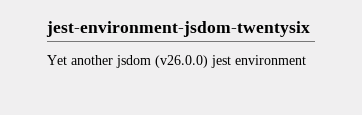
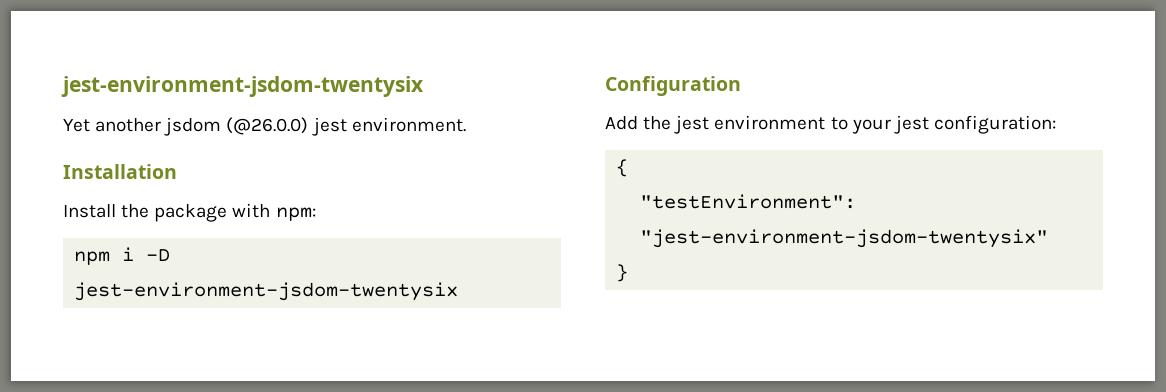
- Yet another jsdom (v26.0.0) jest environment
+ Yet another jsdom (@26.0.0) jest environment.
+ Installation
+ Install the package with npm:
+ npm i -D jest-environment-jsdom-twentysix
+ Configuration
+ Add the jest environment to your jest configuration:
+ {
+ "testEnvironment": "jest-environment-jsdom-twentysix"
+ }

